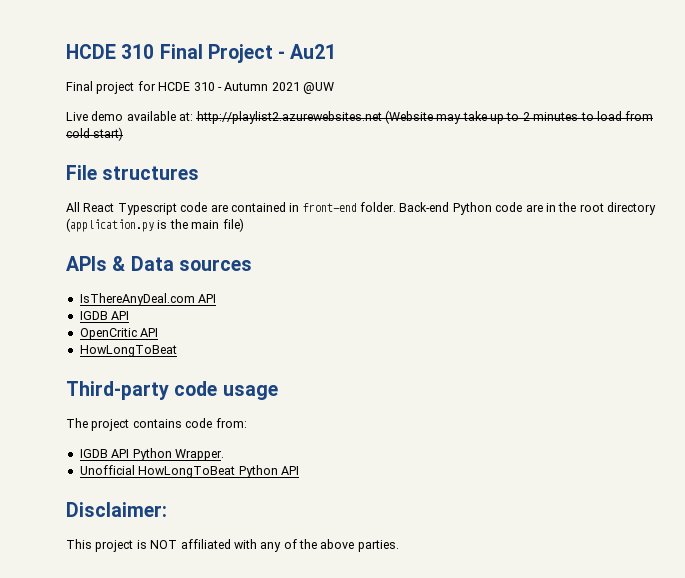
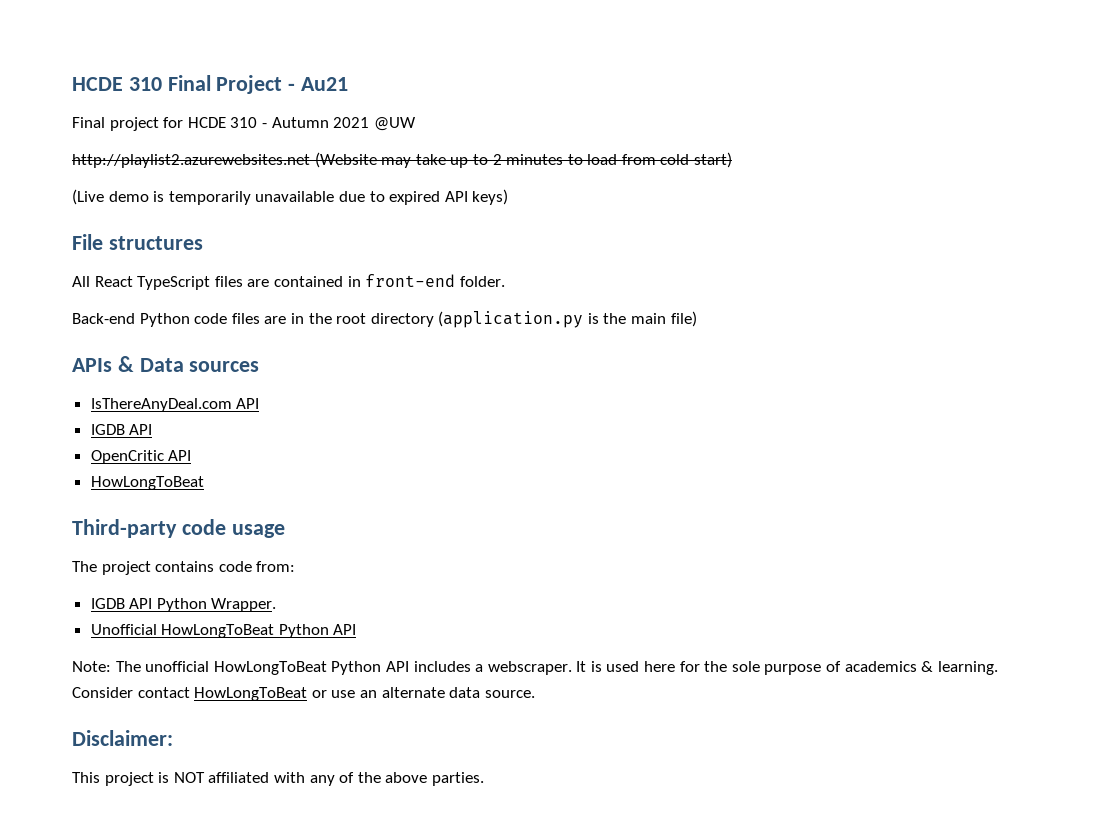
- Live demo available at: http://playlist2.azurewebsites.net (Website may take up to 2 minutes to load from cold start)
+ http://playlist2.azurewebsites.net (Website may take up to 2 minutes to load from cold start)
+ (Live demo is temporarily unavailable due to expired API keys)
- All React Typescript code are contained in front-end folder. Back-end Python code are in the root directory (application.py is the main file)
+ All React TypeScript files are contained in front-end folder.
+ Back-end Python code files are in the root directory (application.py is the main file)
+ Note: The unofficial HowLongToBeat Python API includes a webscraper. It is used here for the sole purpose of academics & learning. Consider contact HowLongToBeat or use an alternate data source.

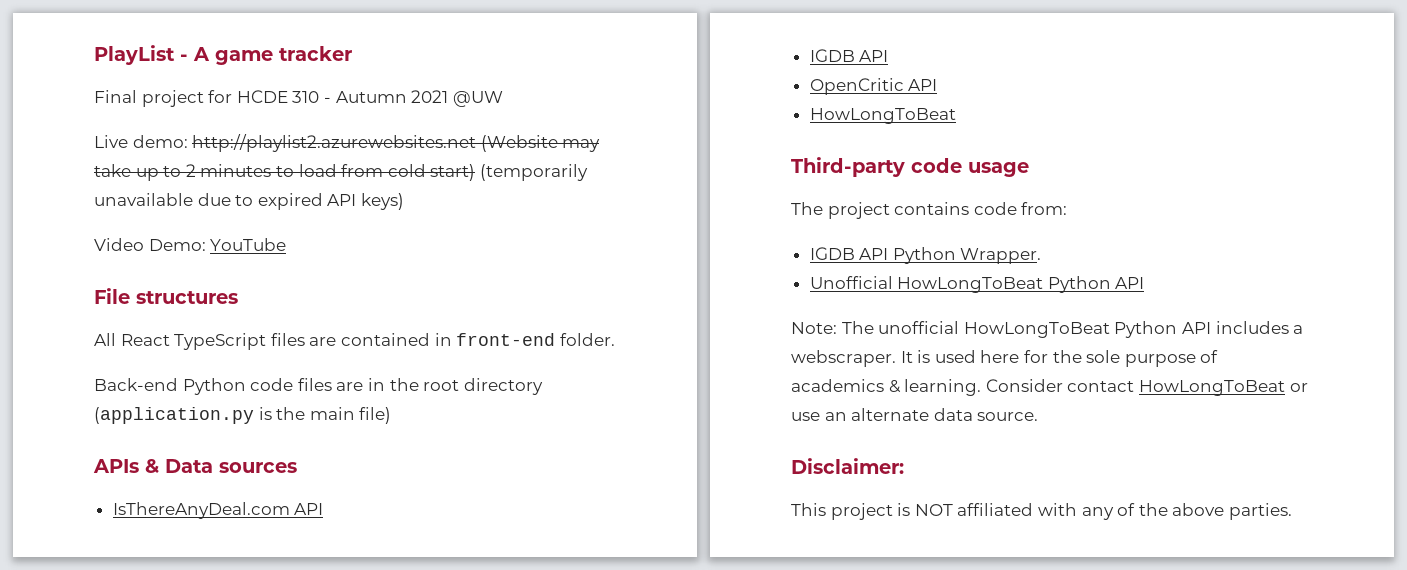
- HCDE 310 Final Project - Au21
+ PlayList - A game tracker
- http://playlist2.azurewebsites.net (Website may take up to 2 minutes to load from cold start)
- (Live demo is temporarily unavailable due to expired API keys)
+ Live demo: http://playlist2.azurewebsites.net (Website may take up to 2 minutes to load from cold start) (temporarily unavailable due to expired API keys)
+ Video Demo: YouTube

